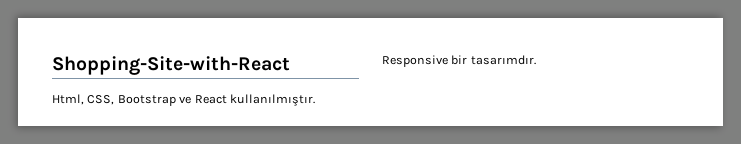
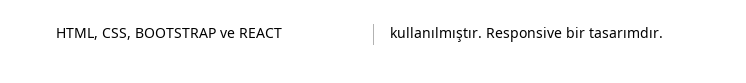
- Shopping-Site-with-React
- Html, CSS, Bootstrap ve React kullanılmıştır.
+ HTML, CSS, BOOTSTRAP ve REACT kullanılmıştır.

